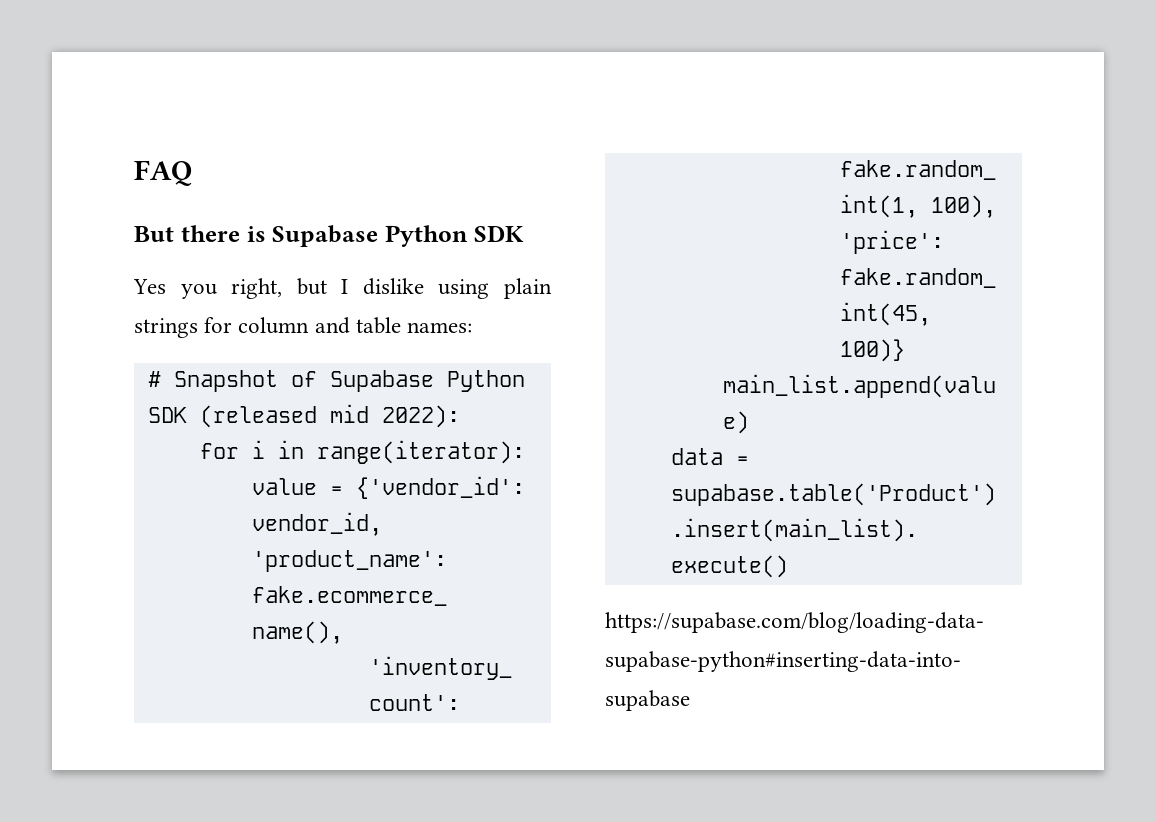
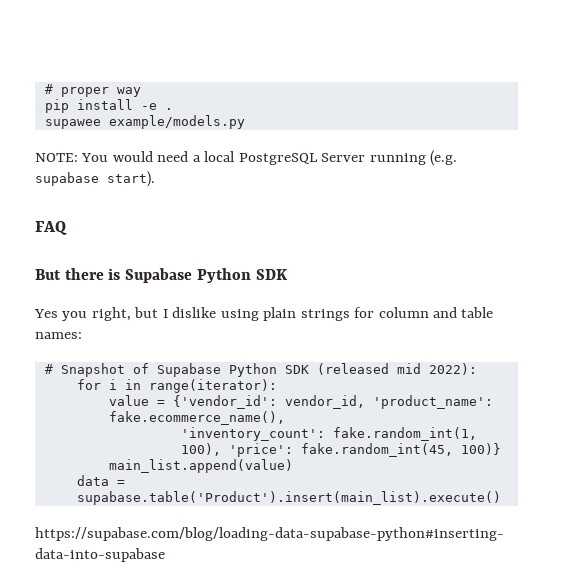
+ # proper way
+ pip install -e .
+ supawee example/models.py
+ NOTE: You would need a local PostgreSQL Server running (e.g. supabase start).

